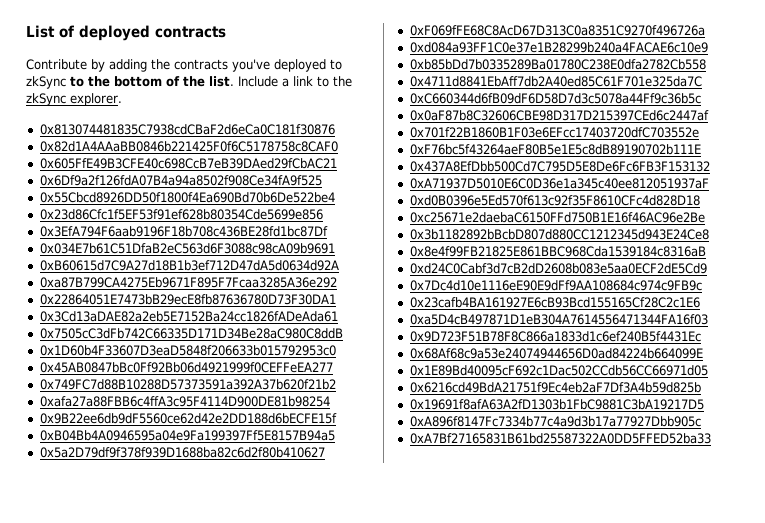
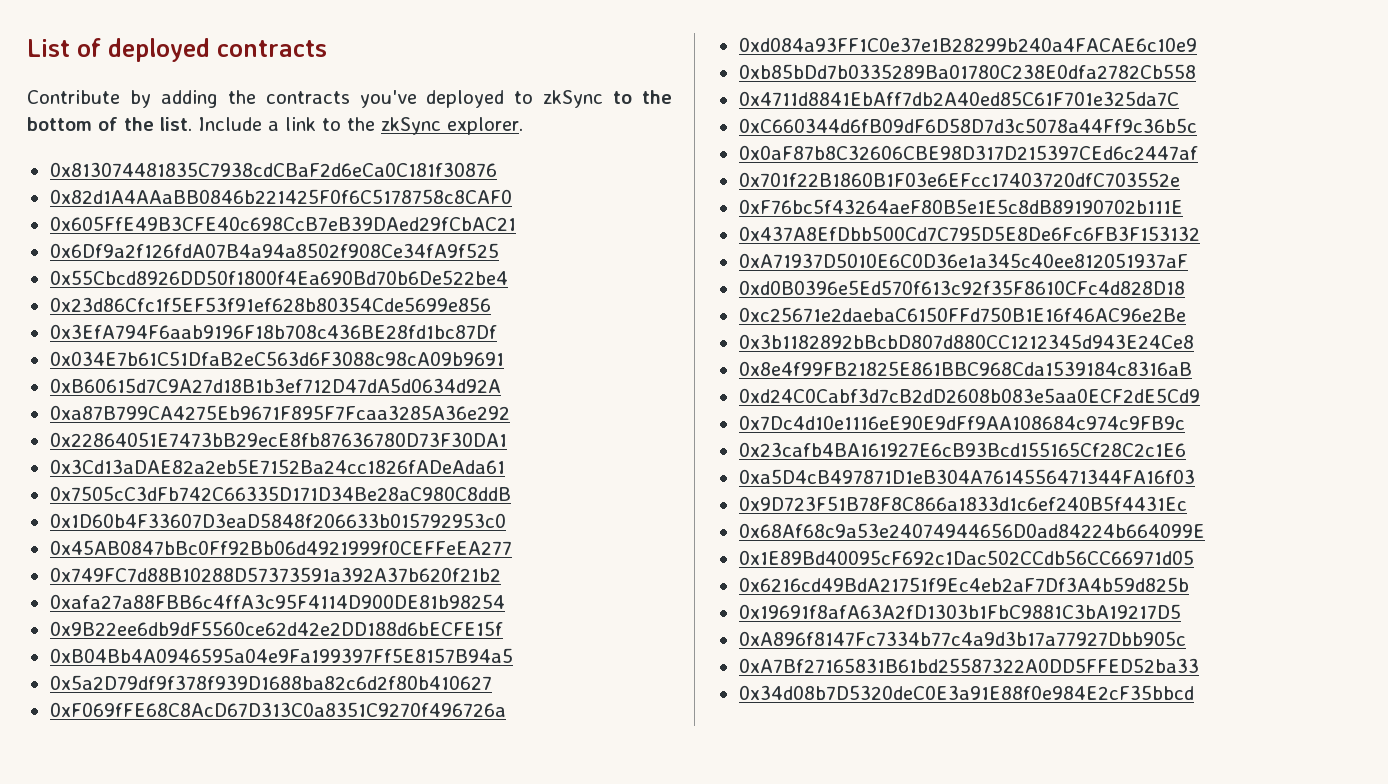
+ 0x34d08b7D5320deC0E3a91E88f0e984E2cF35bbcd

